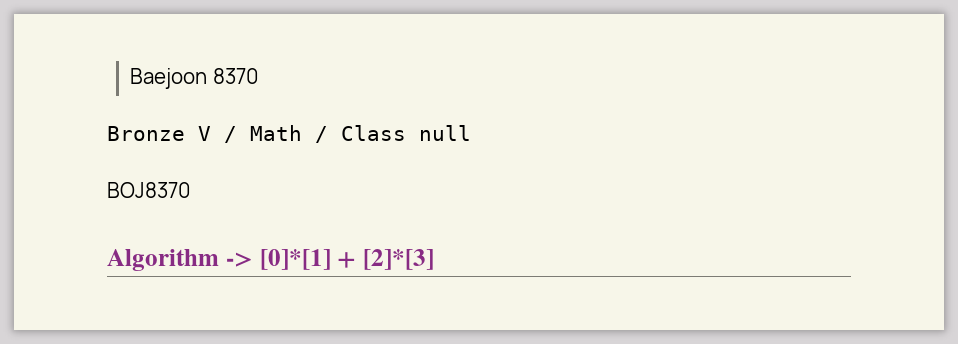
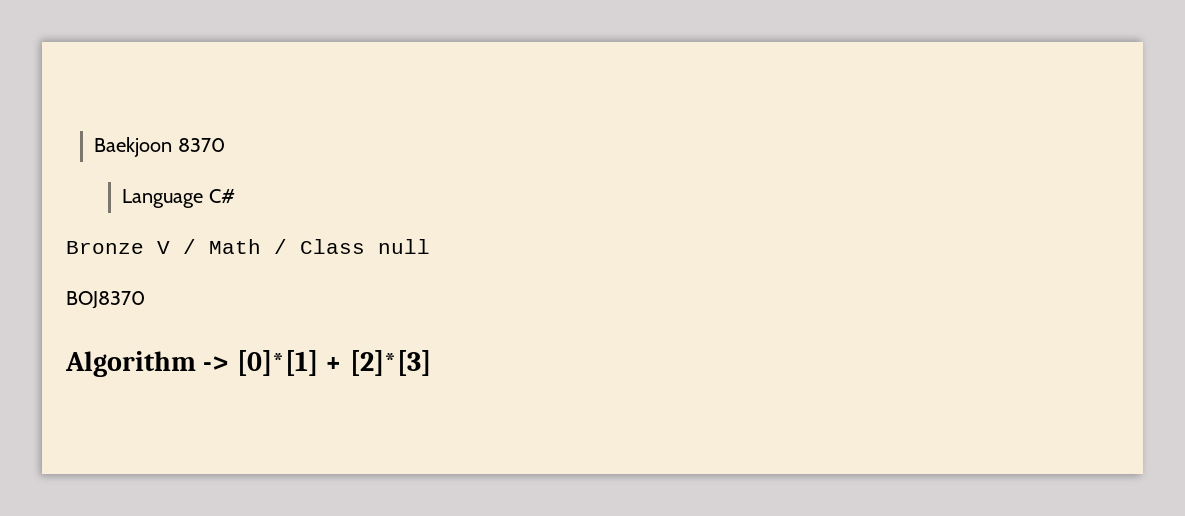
- Baejoon 8370
+ Baekjoon 8370
+ Language C#

